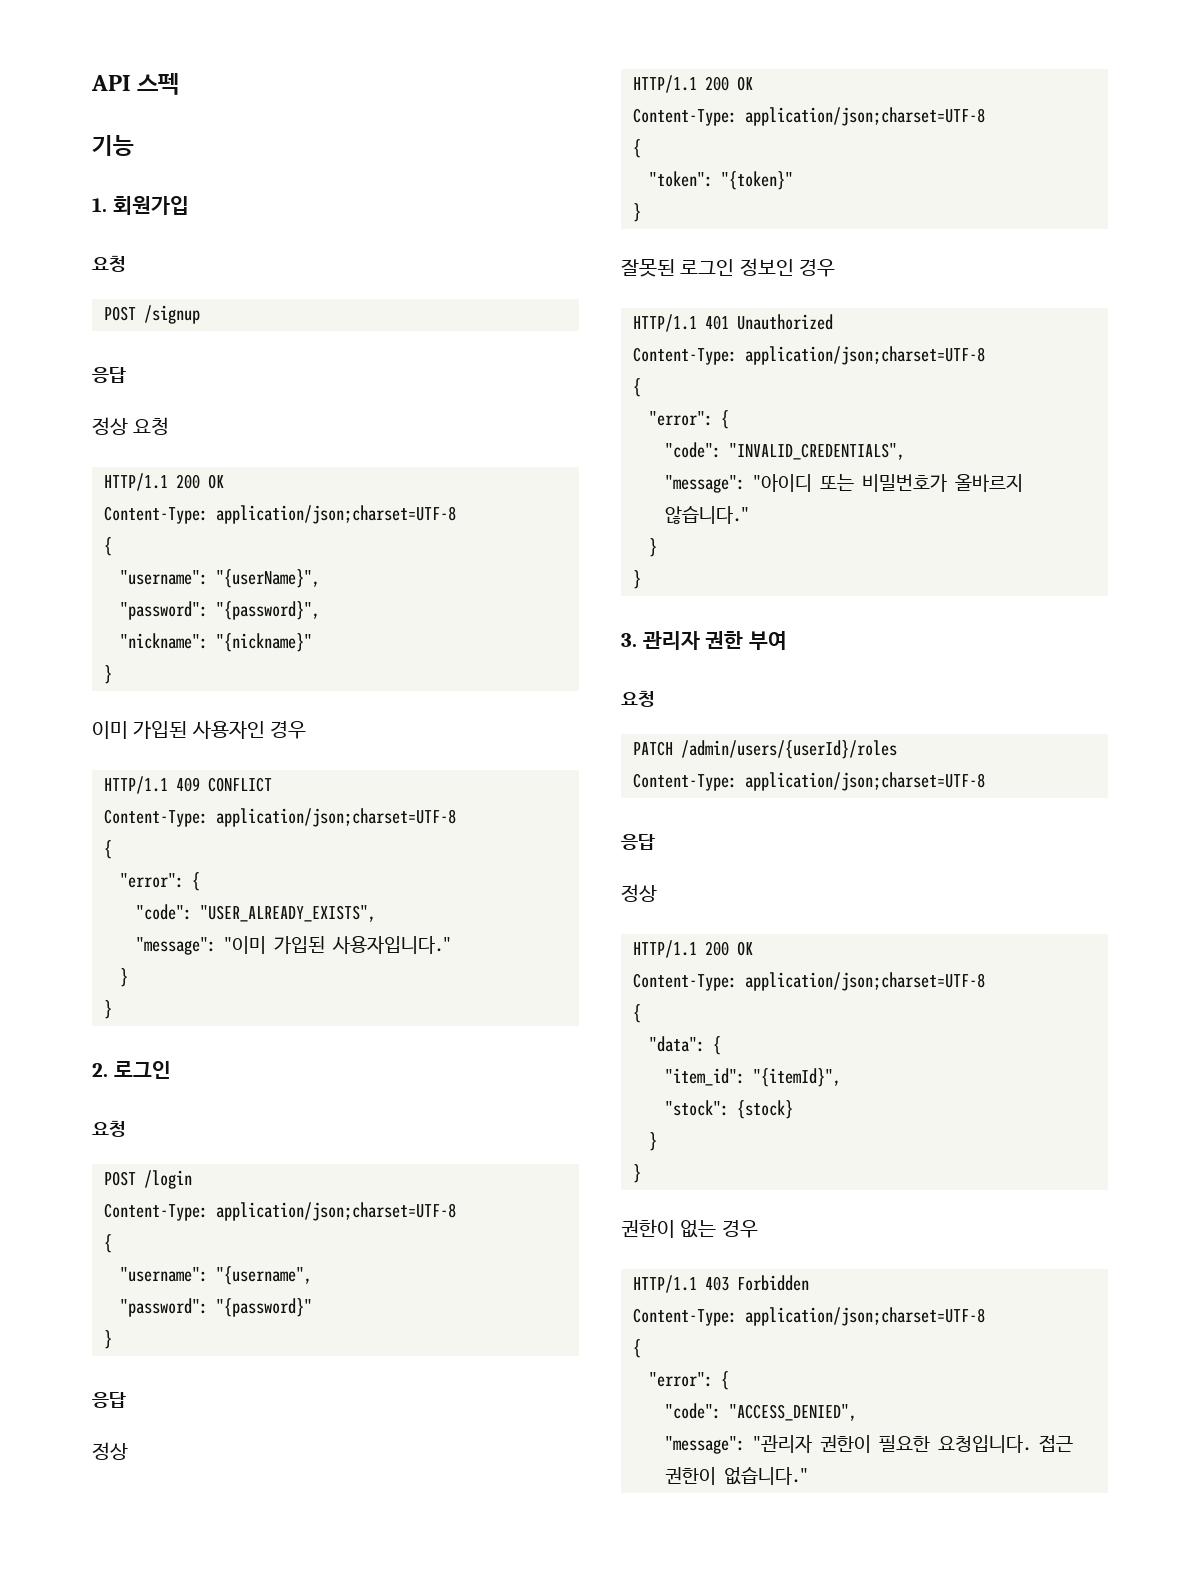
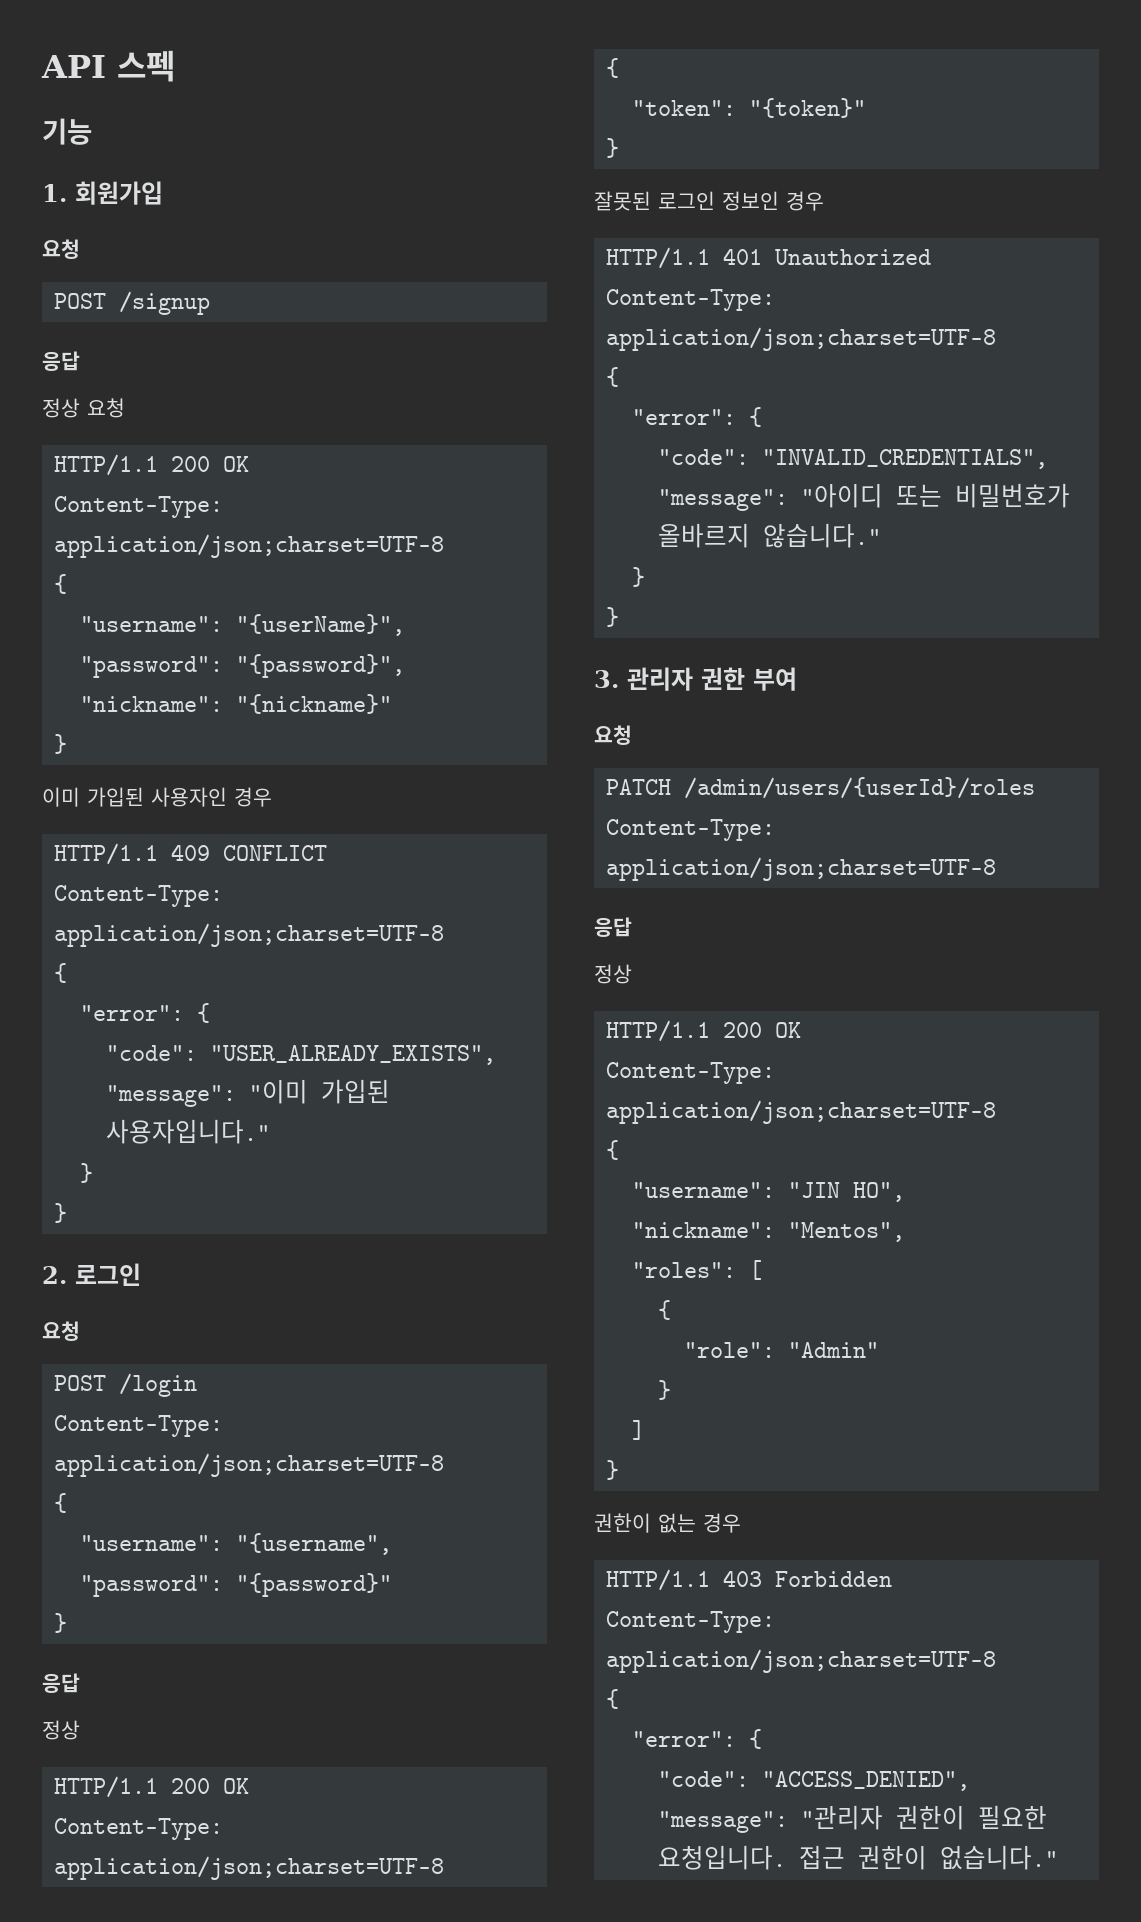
- "data": {
- "item_id": "{itemId}",
- "stock": {stock}
+ "username": "JIN HO",
+ "nickname": "Mentos",
+ "roles": [
+ {
+ "role": "Admin"
  }
+ ]

